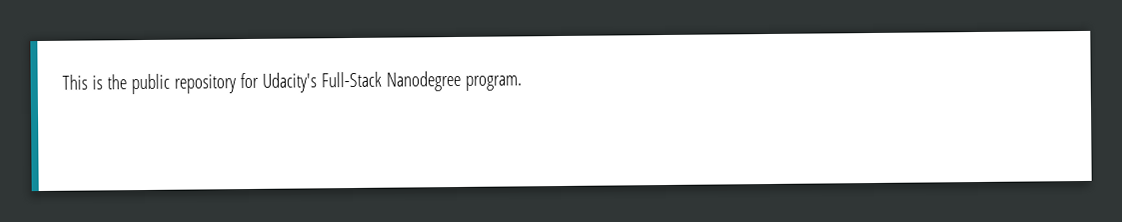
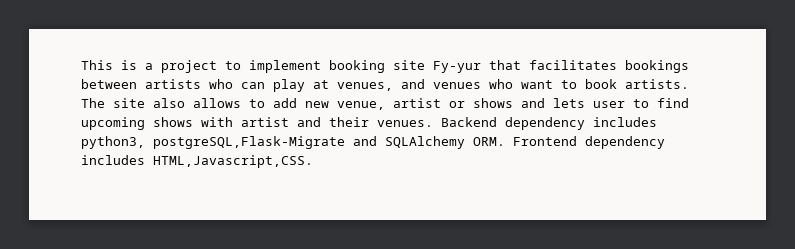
- This is the public repository for Udacity's Full-Stack Nanodegree program.
+ This is a project to implement booking site Fy-yur that facilitates bookings between artists who can play at venues, and venues who want to book artists. The site also allows to add new venue, artist or shows and lets user to find upcoming shows with artist and their venues. Backend dependency includes python3, postgreSQL,Flask-Migrate and SQLAlchemy ORM. Frontend dependency includes HTML,Javascript,CSS.

